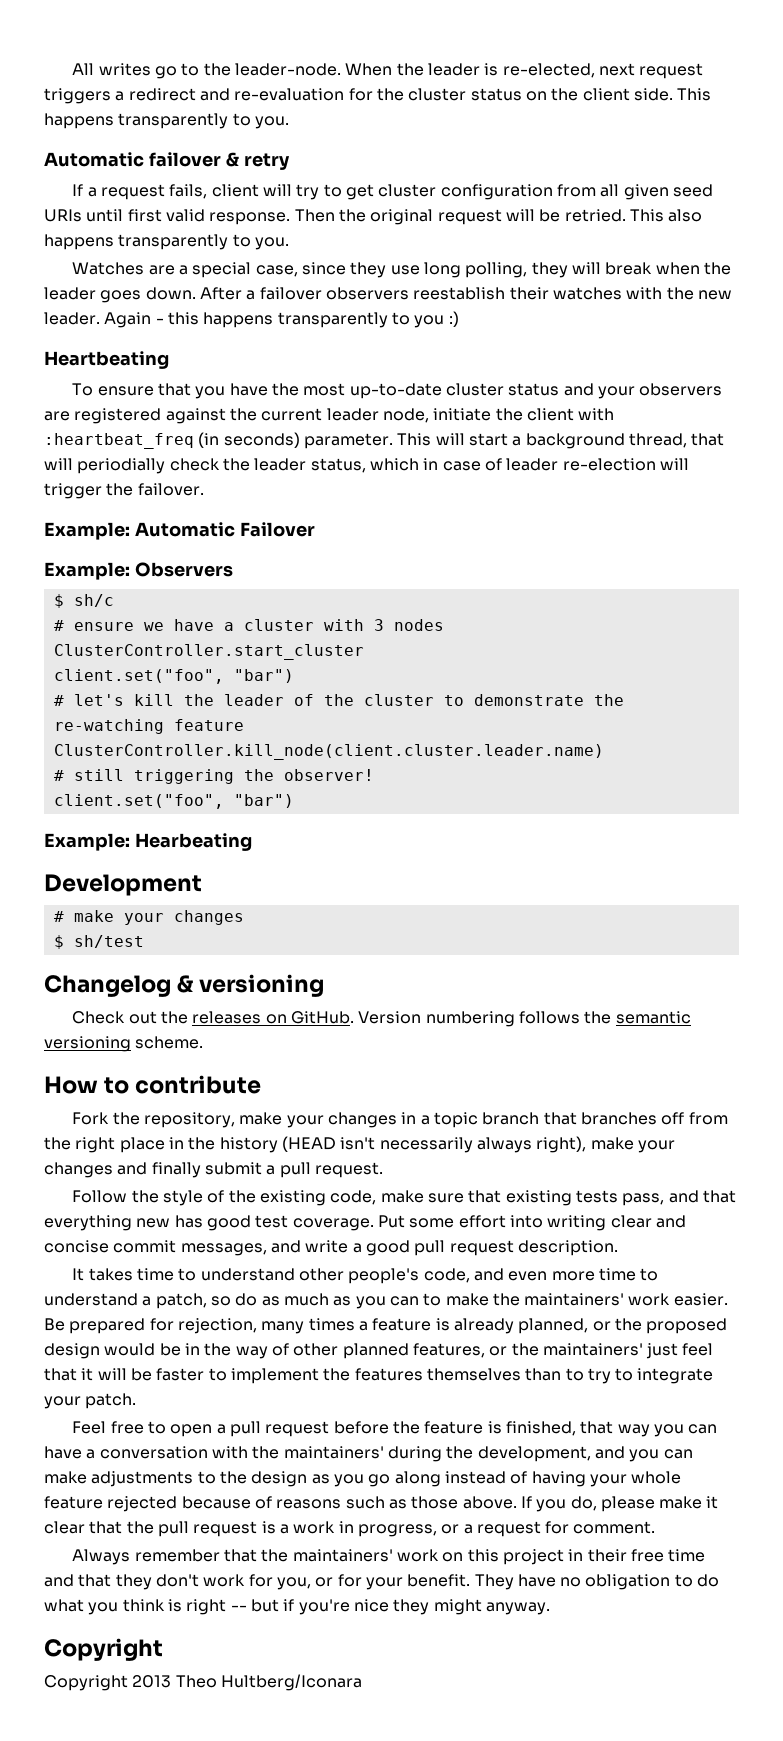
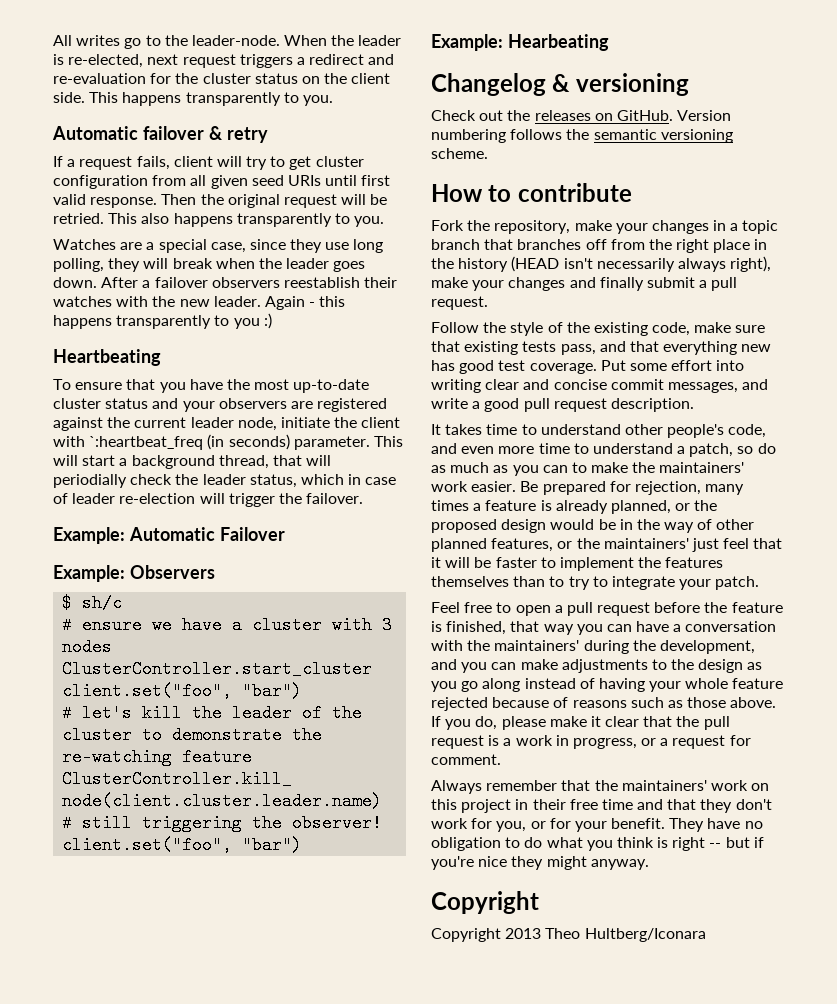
- To ensure that you have the most up-to-date cluster status and your observers are registered against the current leader node, initiate the client with :heartbeat_freq (in seconds) parameter.
+ To ensure that you have the most up-to-date cluster status and your observers are registered against the current leader node, initiate the client with `:heartbeat_freq (in seconds) parameter.
- Development
- # make your changes
- $ sh/test

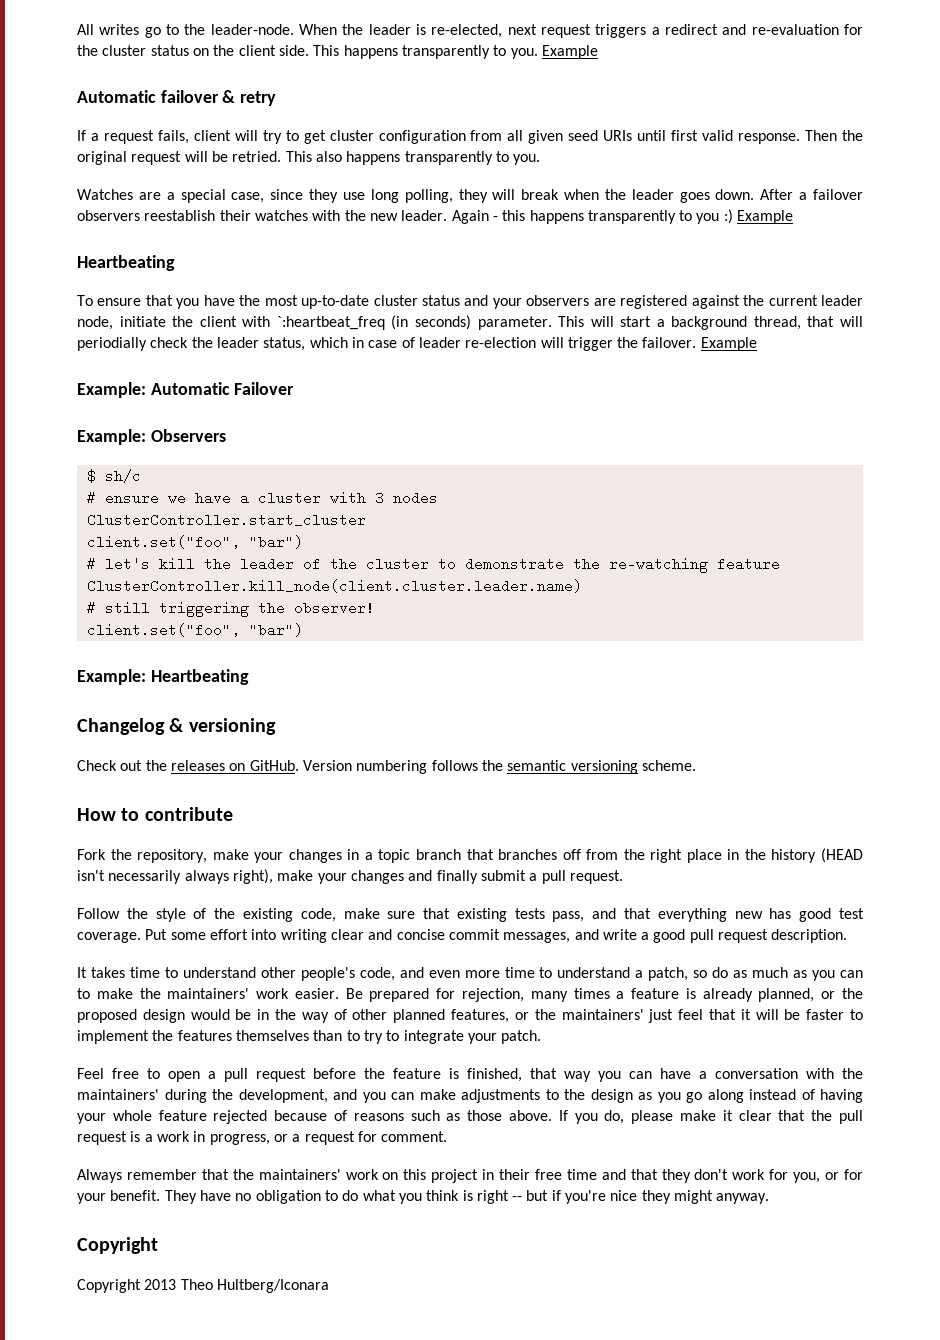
- This happens transparently to you.
+ This happens transparently to you. Example
- Again - this happens transparently to you :)
+ Again - this happens transparently to you :) Example
- This will start a background thread, that will periodially check the leader status, which in case of leader re-election will trigger the failover.
+ This will start a background thread, that will periodially check the leader status, which in case of leader re-election will trigger the failover. Example
- Example: Hearbeating
+ Example: Heartbeating

